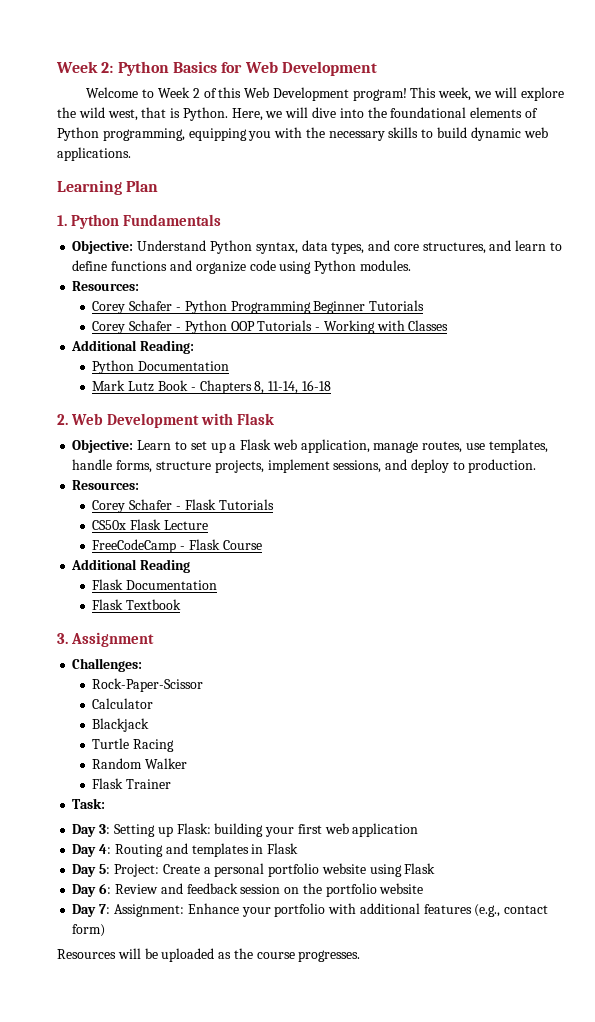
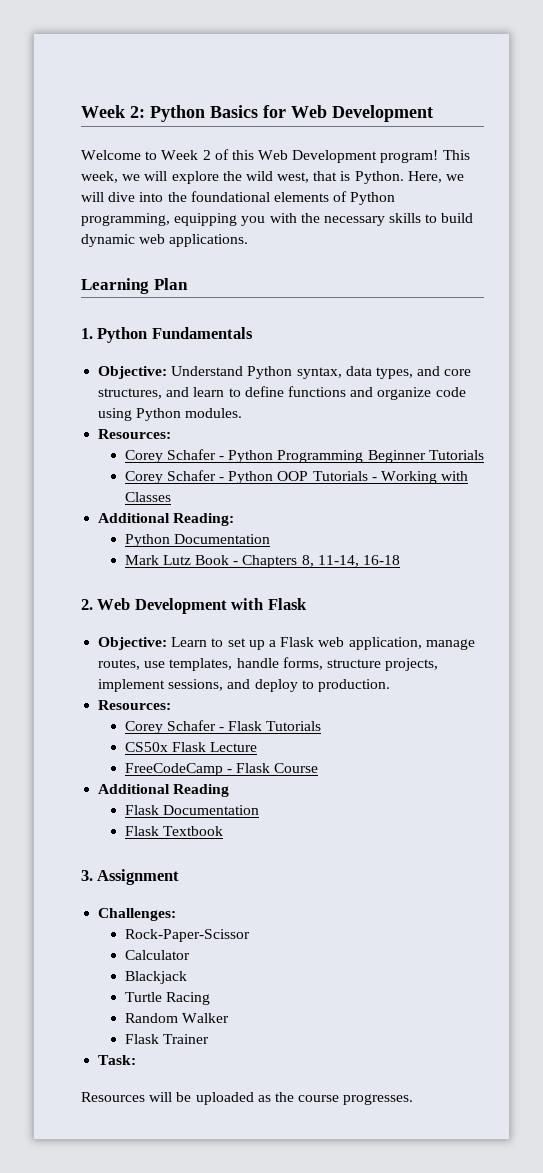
- Day 3: Setting up Flask: building your first web application
- Day 4: Routing and templates in Flask
- Day 5: Project: Create a personal portfolio website using Flask
- Day 6: Review and feedback session on the portfolio website
- Day 7: Assignment: Enhance your portfolio with additional features (e.g., contact form)

